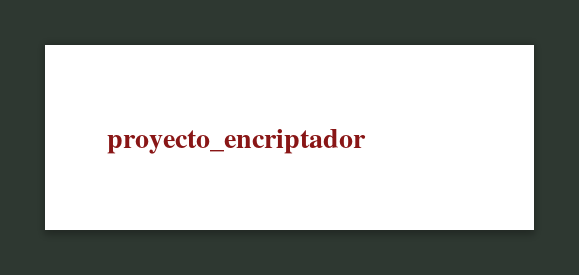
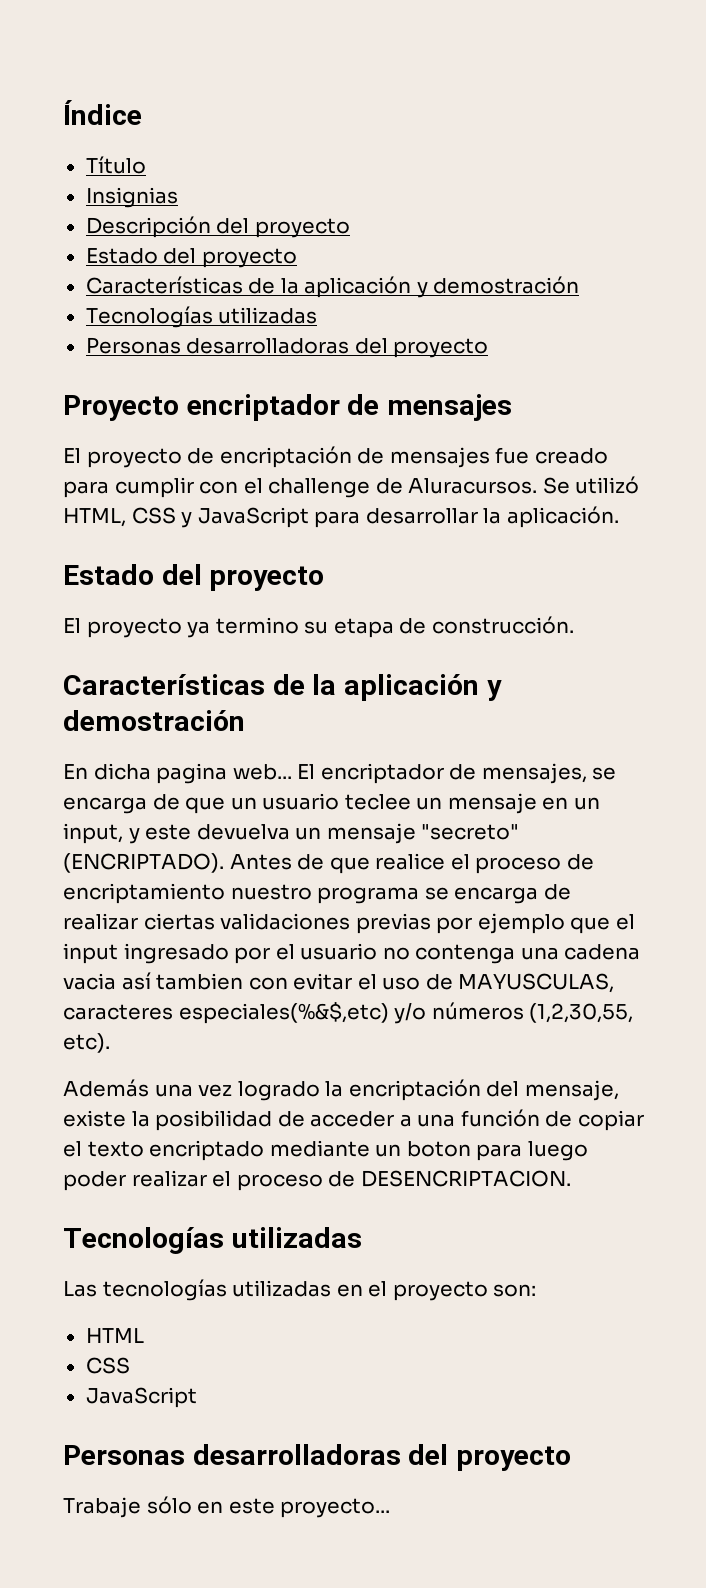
- proyecto_encriptador
+ Índice
+ Título
+ Insignias
+ Descripción del proyecto
+ Estado del proyecto
+ Características de la aplicación y demostración
+ Tecnologías utilizadas
+ Personas desarrolladoras del proyecto
+ Proyecto encriptador de mensajes
+ El proyecto de encriptación de mensajes fue creado para cumplir con el challenge de Aluracursos. Se utilizó HTML, CSS y JavaScript para desarrollar la aplicación.
+ Estado del proyecto
+ El proyecto ya termino su etapa de construcción.
+ Características de la aplicación y demostración
+ En dicha pagina web... El encriptador de mensajes, se encarga de que un usuario teclee un mensaje en un input, y este devuelva un mensaje "secreto" (ENCRIPTADO). Antes de que realice el proceso de encriptamiento nuestro programa se encarga de realizar ciertas validaciones previas por ejemplo que el input ingresado por el usuario no contenga una cadena vacia así tambien con evitar el uso de MAYUSCULAS, caracteres especiales(%&$,etc) y/o números (1,2,30,55, etc).
+ Además una vez logrado la encriptación del mensaje, existe la posibilidad de acceder a una función de copiar el texto encriptado mediante un boton para luego poder realizar el proceso de DESENCRIPTACION.
+ Tecnologías utilizadas
+ Las tecnologías utilizadas en el proyecto son:
+ HTML
+ CSS
+ JavaScript
+ Personas desarrolladoras del proyecto
+ Trabaje sólo en este proyecto...

